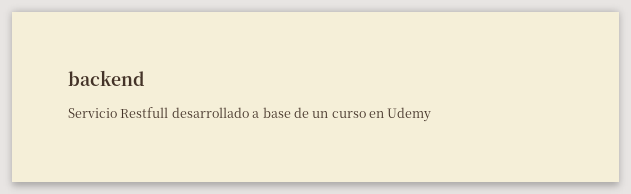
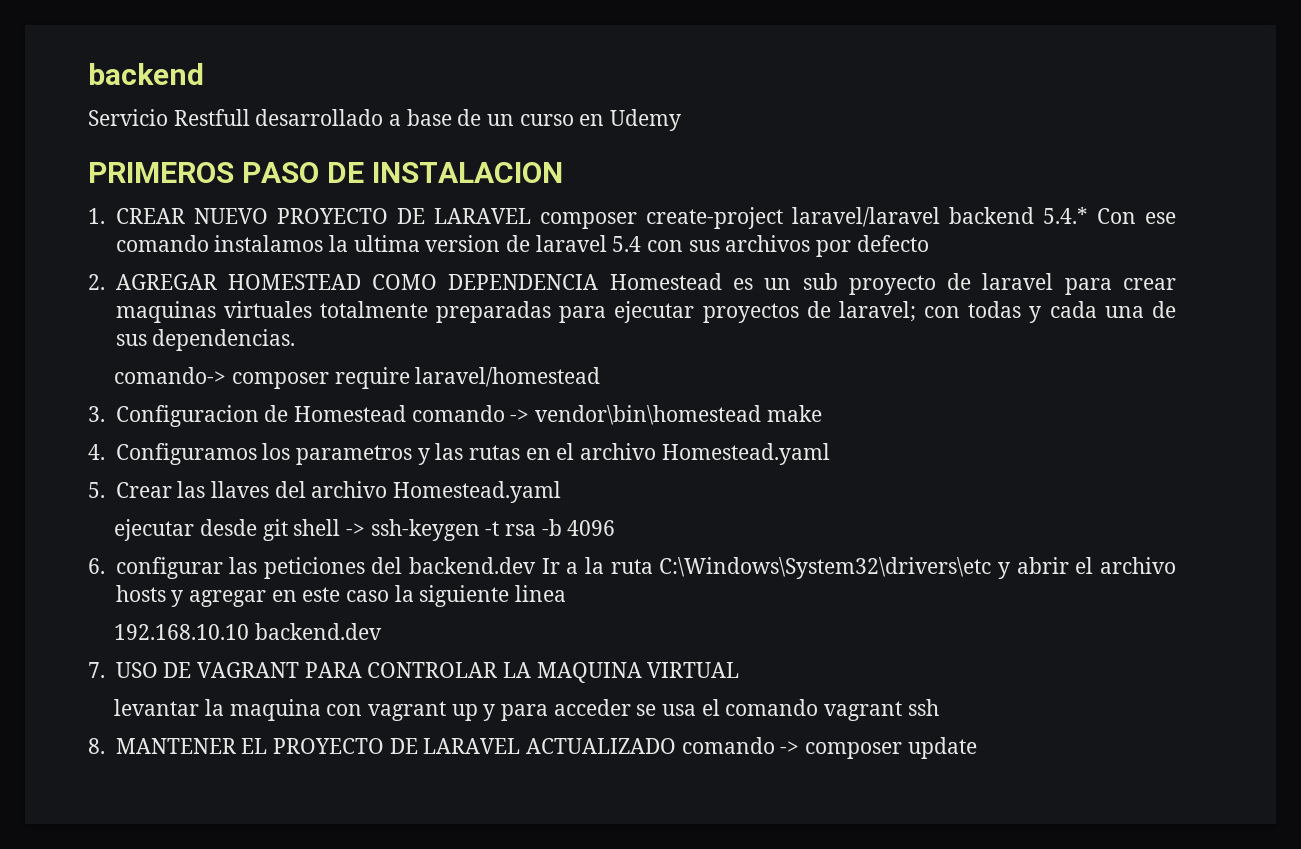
+ PRIMEROS PASO DE INSTALACION
+ 1. CREAR NUEVO PROYECTO DE LARAVEL composer create-project laravel/laravel backend 5.4.* Con ese comando instalamos la ultima version de laravel 5.4 con sus archivos por defecto
+ 2. AGREGAR HOMESTEAD COMO DEPENDENCIA Homestead es un sub proyecto de laravel para crear maquinas virtuales totalmente preparadas para ejecutar proyectos de laravel; con todas y cada una de sus dependencias.
+ comando-> composer require laravel/homestead
+ 3. Configuracion de Homestead comando -> vendor\bin\homestead make
+ 4. Configuramos los parametros y las rutas en el archivo Homestead.yaml
+ 5. Crear las llaves del archivo Homestead.yaml
+ ejecutar desde git shell -> ssh-keygen -t rsa -b 4096
+ 6. configurar las peticiones del backend.dev Ir a la ruta C:\Windows\System32\drivers\etc y abrir el archivo hosts y agregar en este caso la siguiente linea
+ 192.168.10.10 backend.dev
+ 7. USO DE VAGRANT PARA CONTROLAR LA MAQUINA VIRTUAL
+ levantar la maquina con vagrant up y para acceder se usa el comando vagrant ssh
+ 8. MANTENER EL PROYECTO DE LARAVEL ACTUALIZADO comando -> composer update

